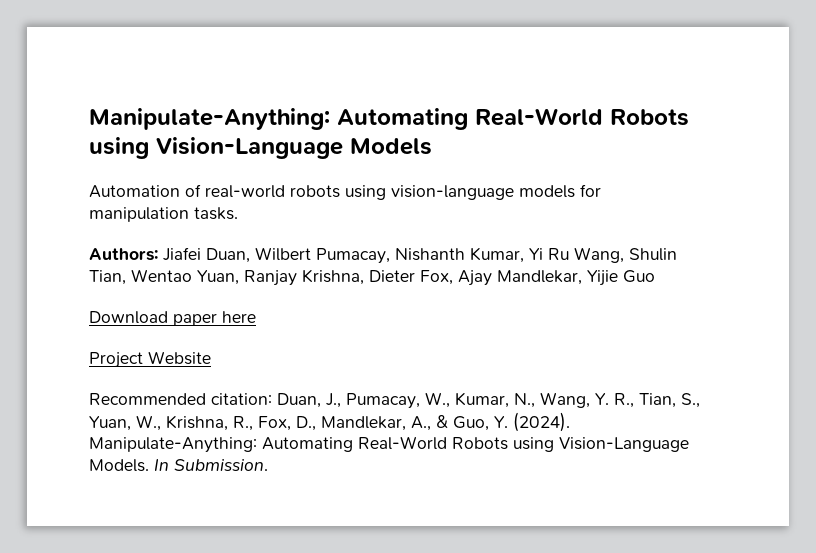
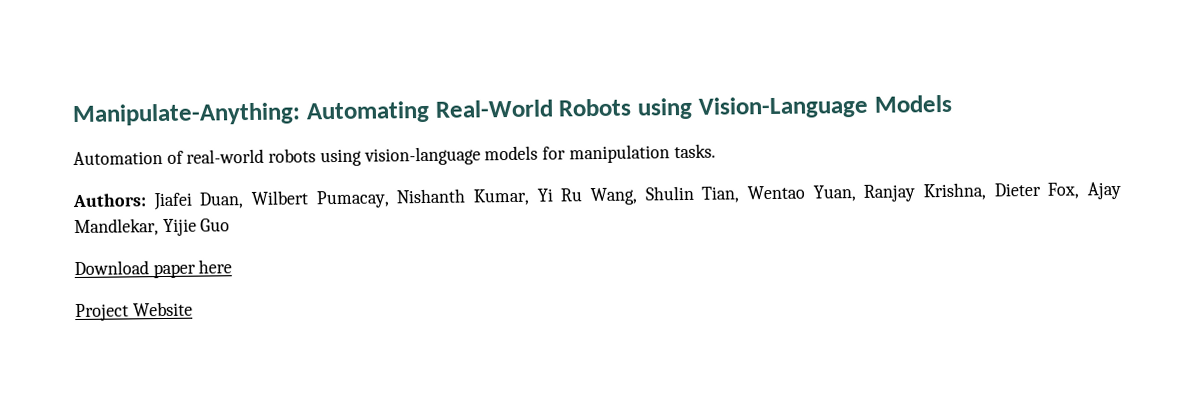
- Recommended citation: Duan, J., Pumacay, W., Kumar, N., Wang, Y. R., Tian, S., Yuan, W., Krishna, R., Fox, D., Mandlekar, A., & Guo, Y. (2024). Manipulate-Anything: Automating Real-World Robots using Vision-Language Models. In Submission.

